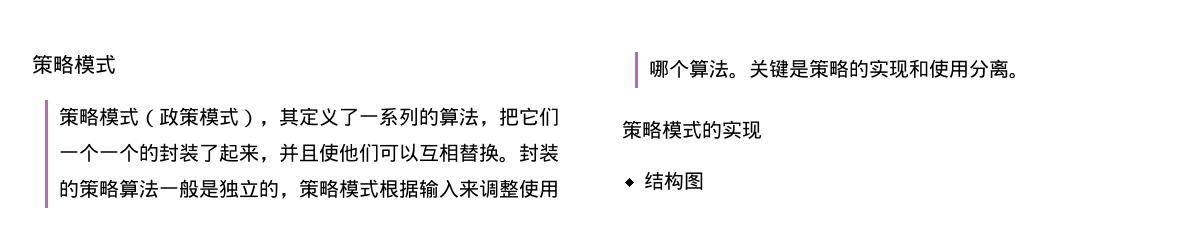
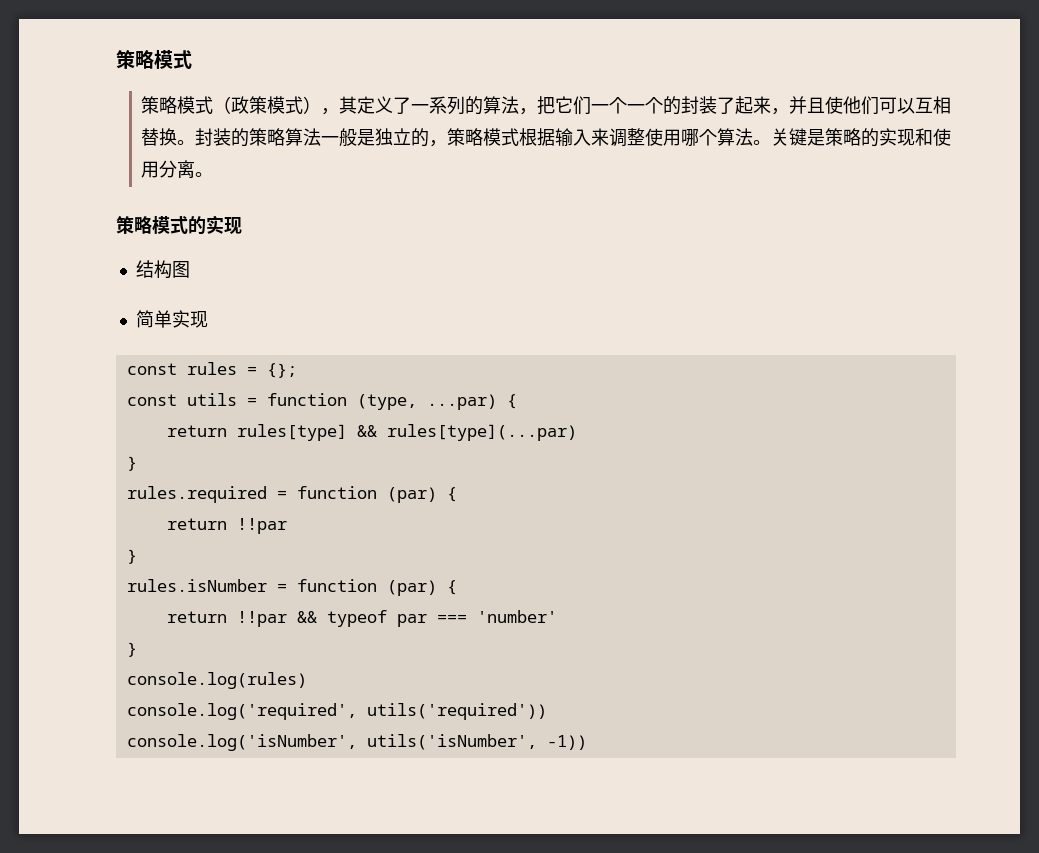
+ 简单实现
+ const rules = {};
+ const utils = function (type, ...par) {
+ return rules[type] && rules[type](...par)
+ }
+ rules.required = function (par) {
+ return !!par
+ }
+ rules.isNumber = function (par) {
+ return !!par && typeof par === 'number'
+ }
+ console.log(rules)
+ console.log('required', utils('required'))
+ console.log('isNumber', utils('isNumber', -1))

